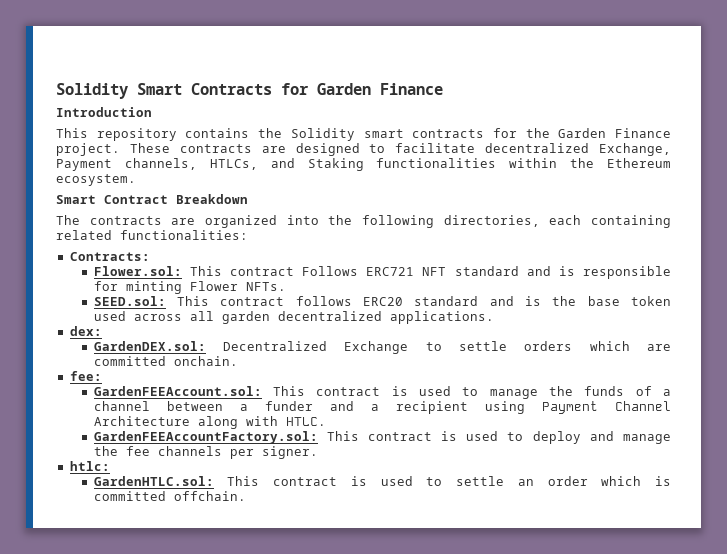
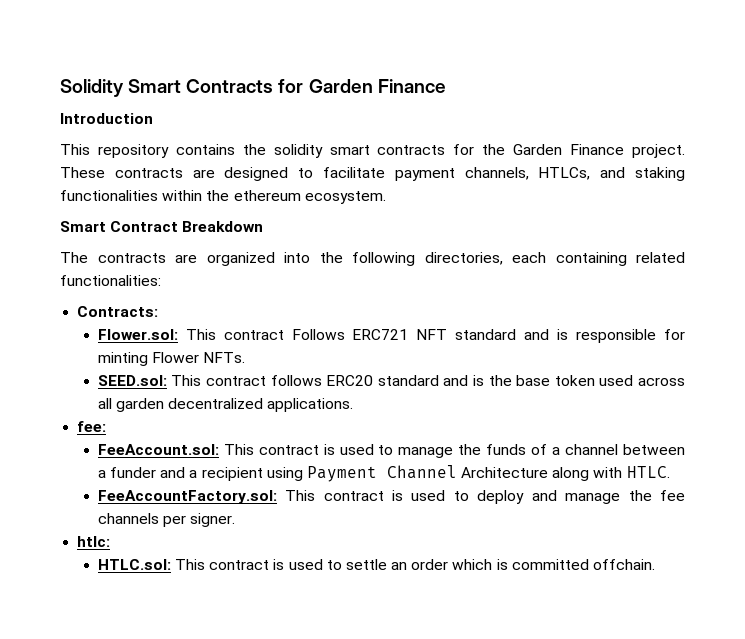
- This repository contains the Solidity smart contracts for the Garden Finance project.
+ This repository contains the solidity smart contracts for the Garden Finance project.
- These contracts are designed to facilitate decentralized Exchange, Payment channels, HTLCs, and Staking functionalities within the Ethereum ecosystem.
+ These contracts are designed to facilitate payment channels, HTLCs, and staking functionalities within the ethereum ecosystem.
- dex:
- GardenDEX.sol: Decentralized Exchange to settle orders which are committed onchain.
- GardenFEEAccount.sol: This contract is used to manage the funds of a channel between a funder and a recipient using Payment Channel Architecture along with HTLC.
+ FeeAccount.sol: This contract is used to manage the funds of a channel between a funder and a recipient using Payment Channel Architecture along with HTLC.
- GardenFEEAccountFactory.sol: This contract is used to deploy and manage the fee channels per signer.
+ FeeAccountFactory.sol: This contract is used to deploy and manage the fee channels per signer.
- GardenHTLC.sol: This contract is used to settle an order which is committed offchain.
+ HTLC.sol: This contract is used to settle an order which is committed offchain.

